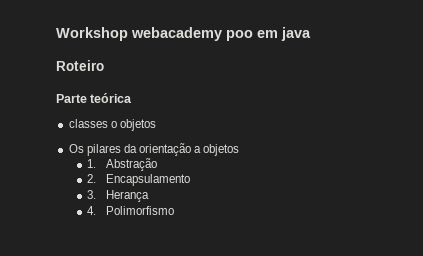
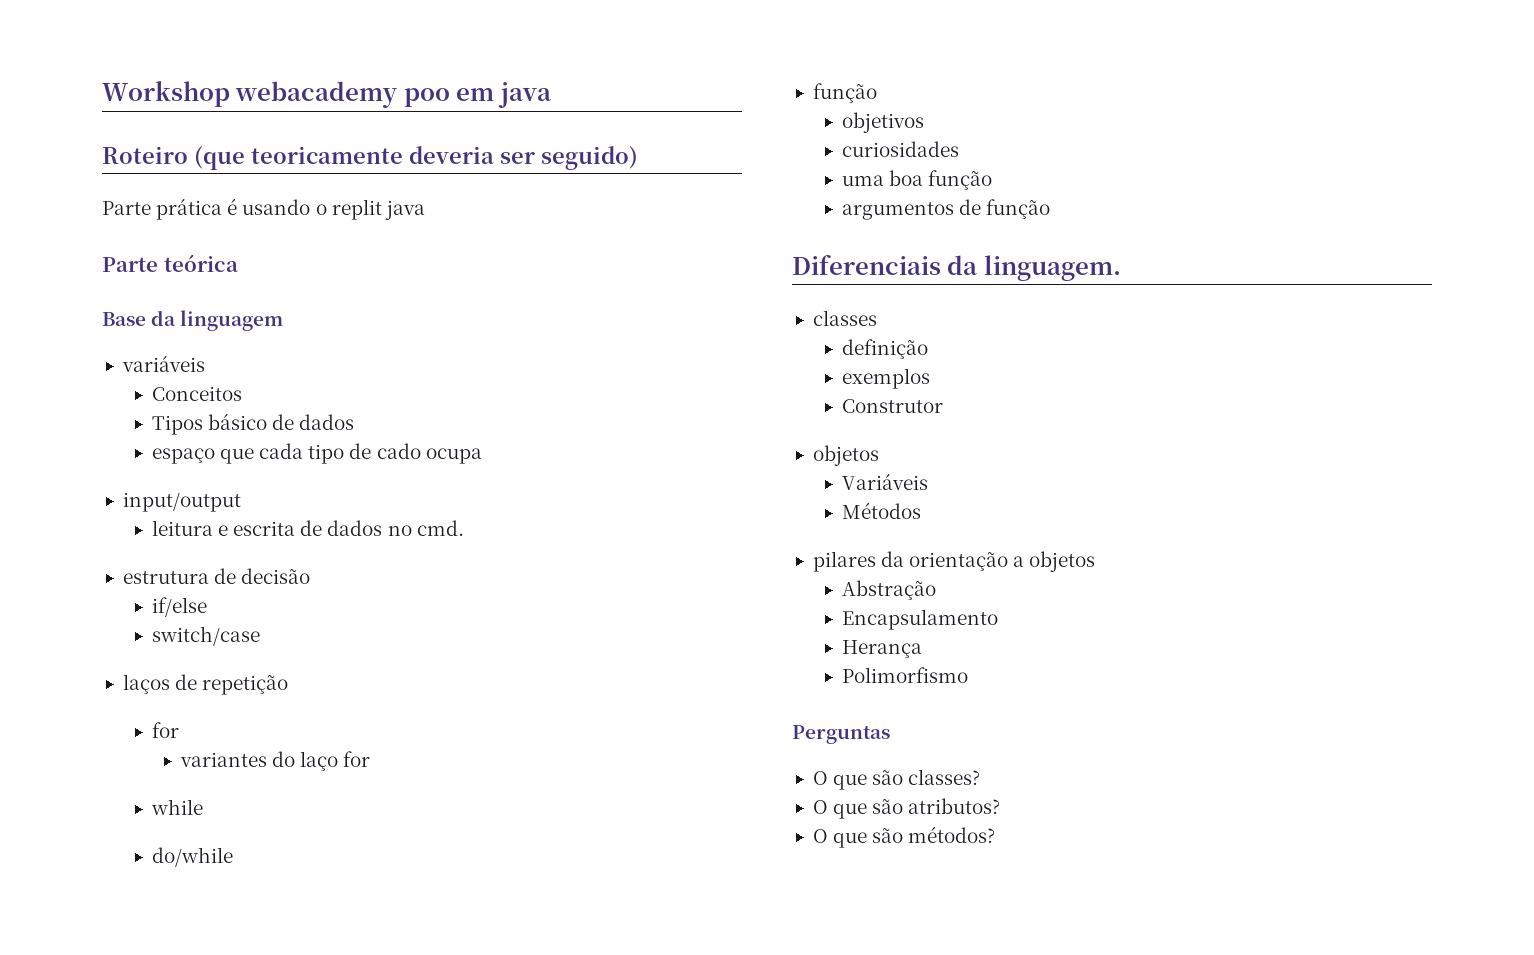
- Roteiro
+ Roteiro (que teoricamente deveria ser seguido)
+ Parte prática é usando o replit java
  Parte teórica
- classes o objetos
- Os pilares da orientação a objetos
+ Base da linguagem
+ variáveis
+ Conceitos
+ Tipos básico de dados
+ espaço que cada tipo de cado ocupa
+ input/output
+ leitura e escrita de dados no cmd.
+ estrutura de decisão
+ if/else
+ switch/case
+ laços de repetição
+ for
+ variantes do laço for
+ while
+ do/while
+ função
+ objetivos
+ curiosidades
+ uma boa função
+ argumentos de função
+ Diferenciais da linguagem.
+ classes
+ definição
+ exemplos
+ Construtor
+ objetos
+ Variáveis
+ Métodos
+ pilares da orientação a objetos
- 1. Abstração
+ Abstração
- 2. Encapsulamento
+ Encapsulamento
- 3. Herança
+ Herança
- 4. Polimorfismo
+ Polimorfismo
+ Perguntas
+ O que são classes?
+ O que são atributos?
+ O que são métodos?

